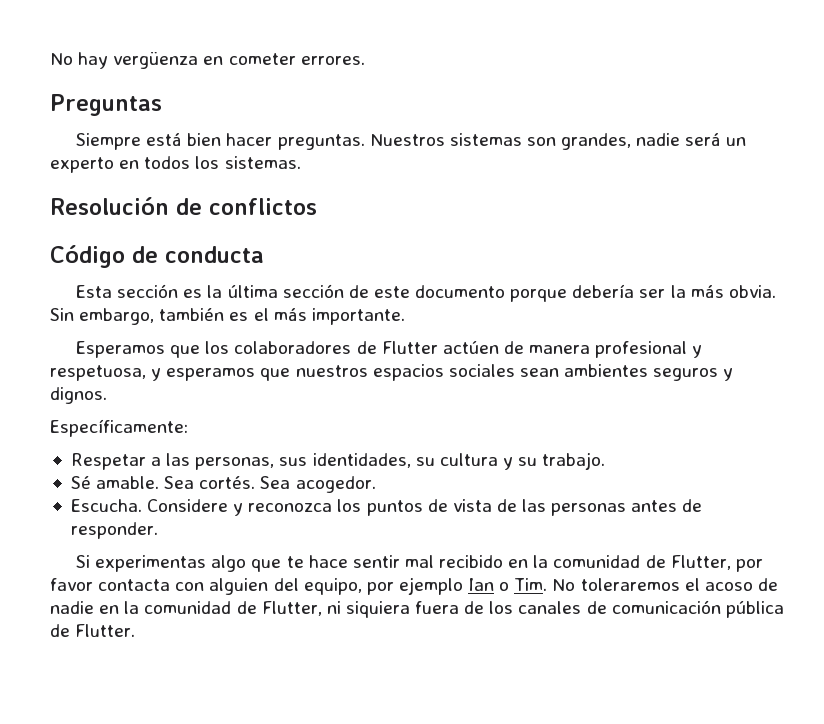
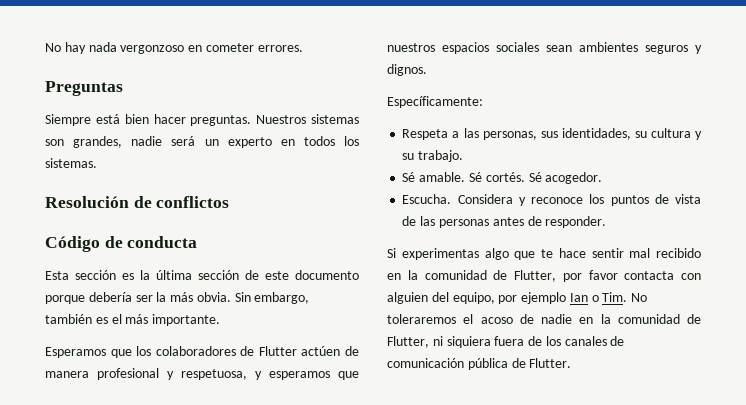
- No hay vergüenza en cometer errores.
+ No hay nada vergonzoso en cometer errores.
- Respetar a las personas, sus identidades, su cultura y su trabajo.
+ Respeta a las personas, sus identidades, su cultura y su trabajo.
- Sea cortés. Sea acogedor.
+ Sé cortés. Sé acogedor.
- Considere y reconozca los puntos de vista de las personas antes de responder.
+ Considera y reconoce los puntos de vista de las personas antes de responder.

